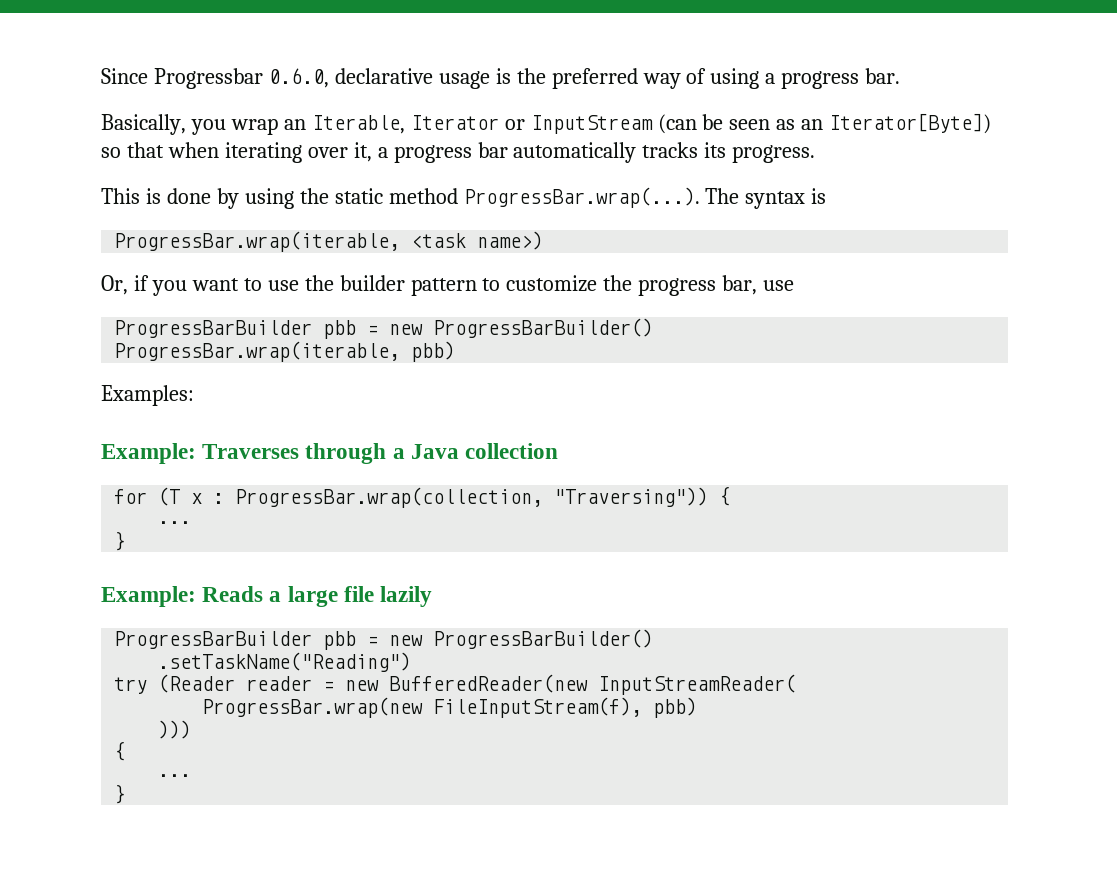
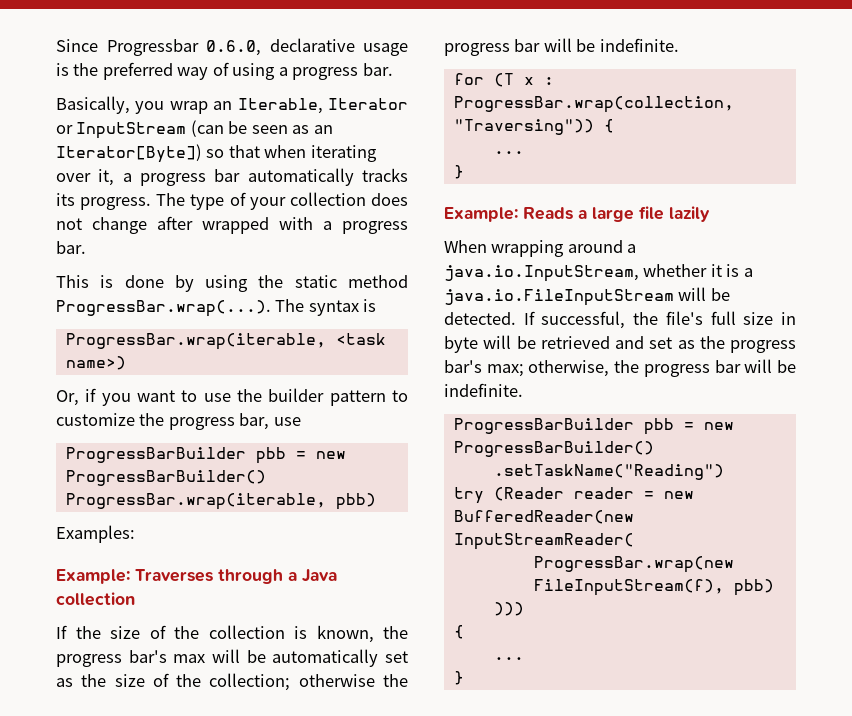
+ The type of your collection does not change after wrapped with a progress bar.
+ If the size of the collection is known, the progress bar's max will be automatically set as the size of the collection; otherwise the progress bar will be indefinite.
+ When wrapping around a java.io.InputStream, whether it is a java.io.FileInputStream will be detected. If successful, the file's full size in byte will be retrieved and set as the progress bar's max; otherwise, the progress bar will be indefinite.

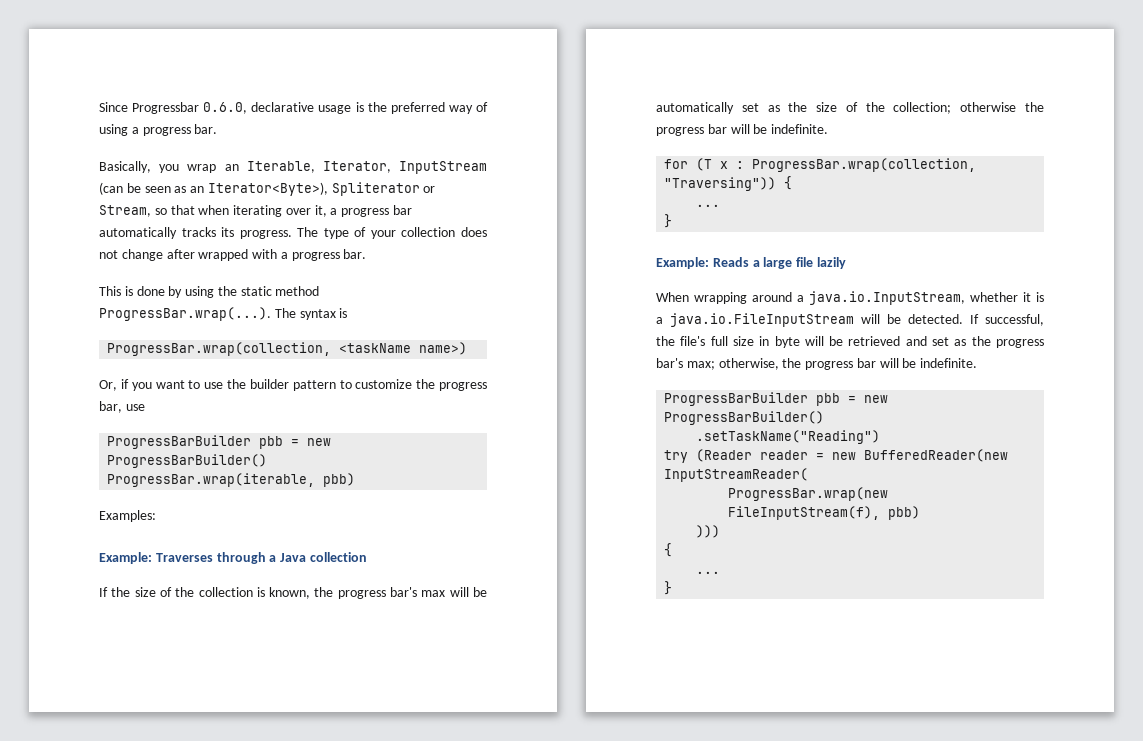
- Basically, you wrap an Iterable, Iterator or InputStream (can be seen as an Iterator[Byte]) so that when iterating over it, a progress bar automatically tracks its progress.
+ Basically, you wrap an Iterable, Iterator, InputStream (can be seen as an Iterator<Byte>), Spliterator or Stream, so that when iterating over it, a progress bar automatically tracks its progress.
- ProgressBar.wrap(iterable, <task name>)
+ ProgressBar.wrap(collection, <taskName name>)

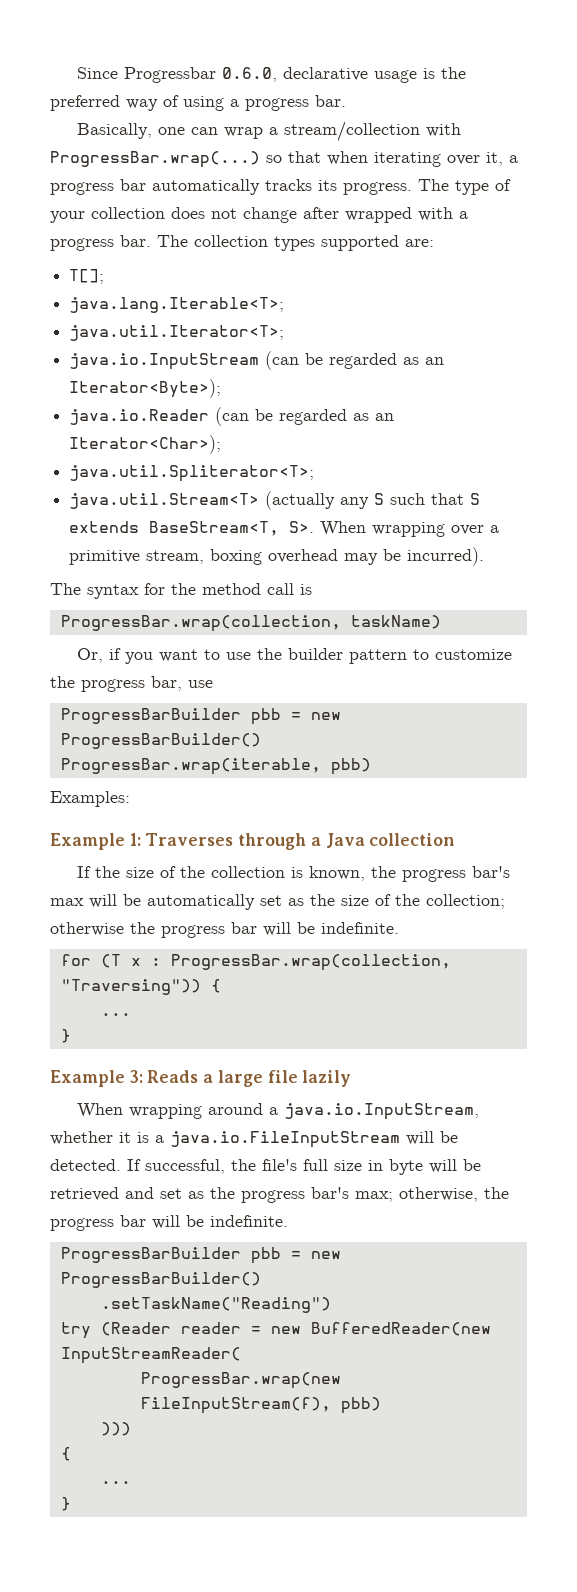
- Basically, you wrap an Iterable, Iterator, InputStream (can be seen as an Iterator<Byte>), Spliterator or Stream, so that when iterating over it, a progress bar automatically tracks its progress.
+ Basically, one can wrap a stream/collection with ProgressBar.wrap(...) so that when iterating over it, a progress bar automatically tracks its progress.
- The type of your collection does not change after wrapped with a progress bar.
- This is done by using the static method ProgressBar.wrap(...). The syntax is
+ The type of your collection does not change after wrapped with a progress bar. The collection types supported are:
+ T[];
+ java.lang.Iterable<T>;
+ java.util.Iterator<T>;
+ java.io.InputStream (can be regarded as an Iterator<Byte>);
+ java.io.Reader (can be regarded as an Iterator<Char>);
+ java.util.Spliterator<T>;
+ java.util.Stream<T> (actually any S such that S extends BaseStream<T, S>. When wrapping over a primitive stream, boxing overhead may be incurred).
+ The syntax for the method call is
- ProgressBar.wrap(collection, <taskName name>)
+ ProgressBar.wrap(collection, taskName)
- Example: Traverses through a Java collection
+ Example 1: Traverses through a Java collection
- Example: Reads a large file lazily
+ Example 3: Reads a large file lazily

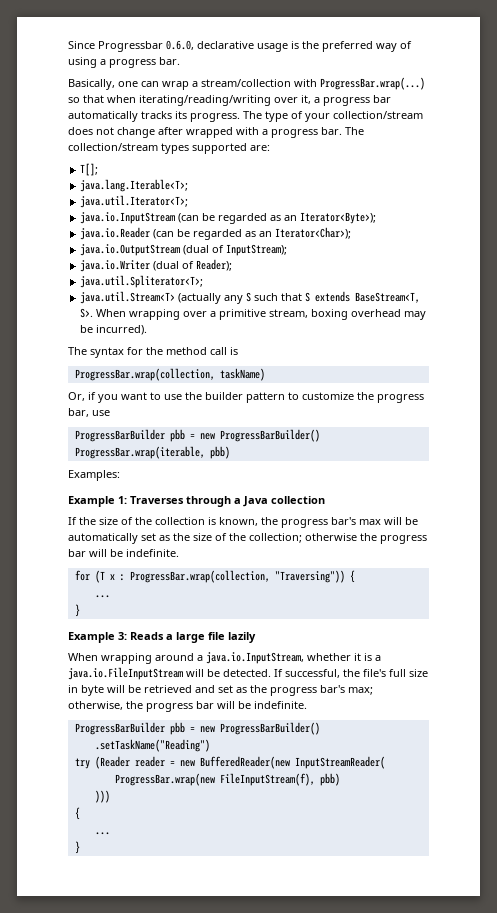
- Basically, one can wrap a stream/collection with ProgressBar.wrap(...) so that when iterating over it, a progress bar automatically tracks its progress.
+ Basically, one can wrap a stream/collection with ProgressBar.wrap(...) so that when iterating/reading/writing over it, a progress bar automatically tracks its progress.
- The type of your collection does not change after wrapped with a progress bar.
+ The type of your collection/stream does not change after wrapped with a progress bar.
- The collection types supported are:
+ The collection/stream types supported are:
+ java.io.OutputStream (dual of InputStream);
+ java.io.Writer (dual of Reader);

